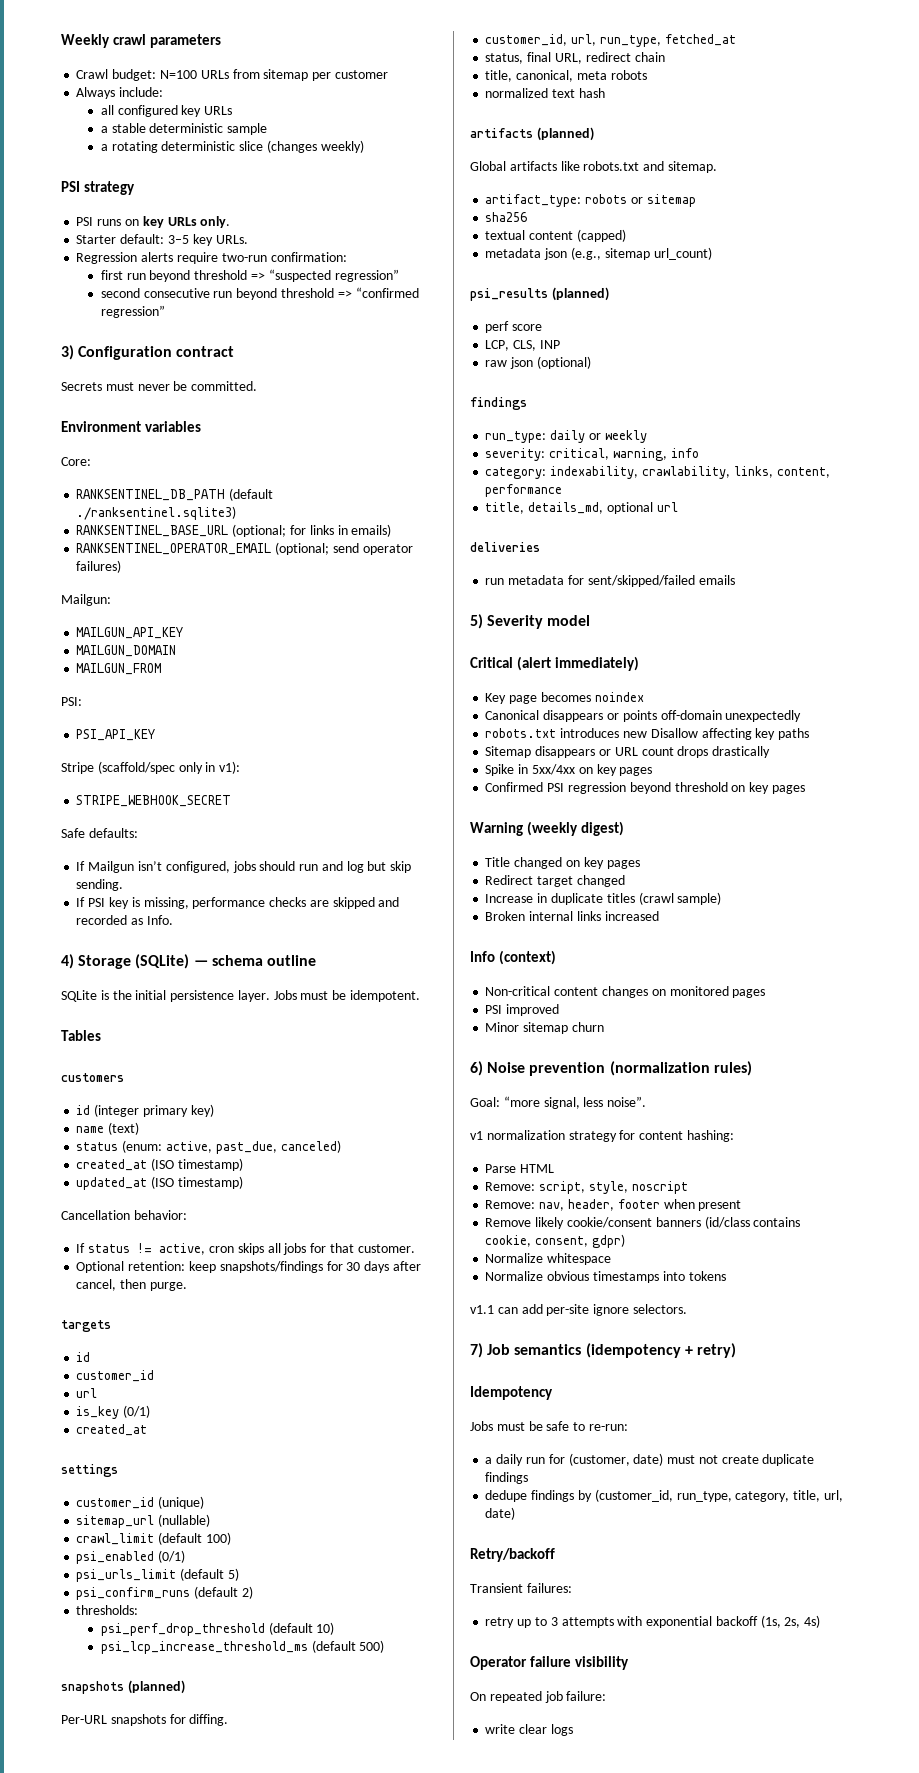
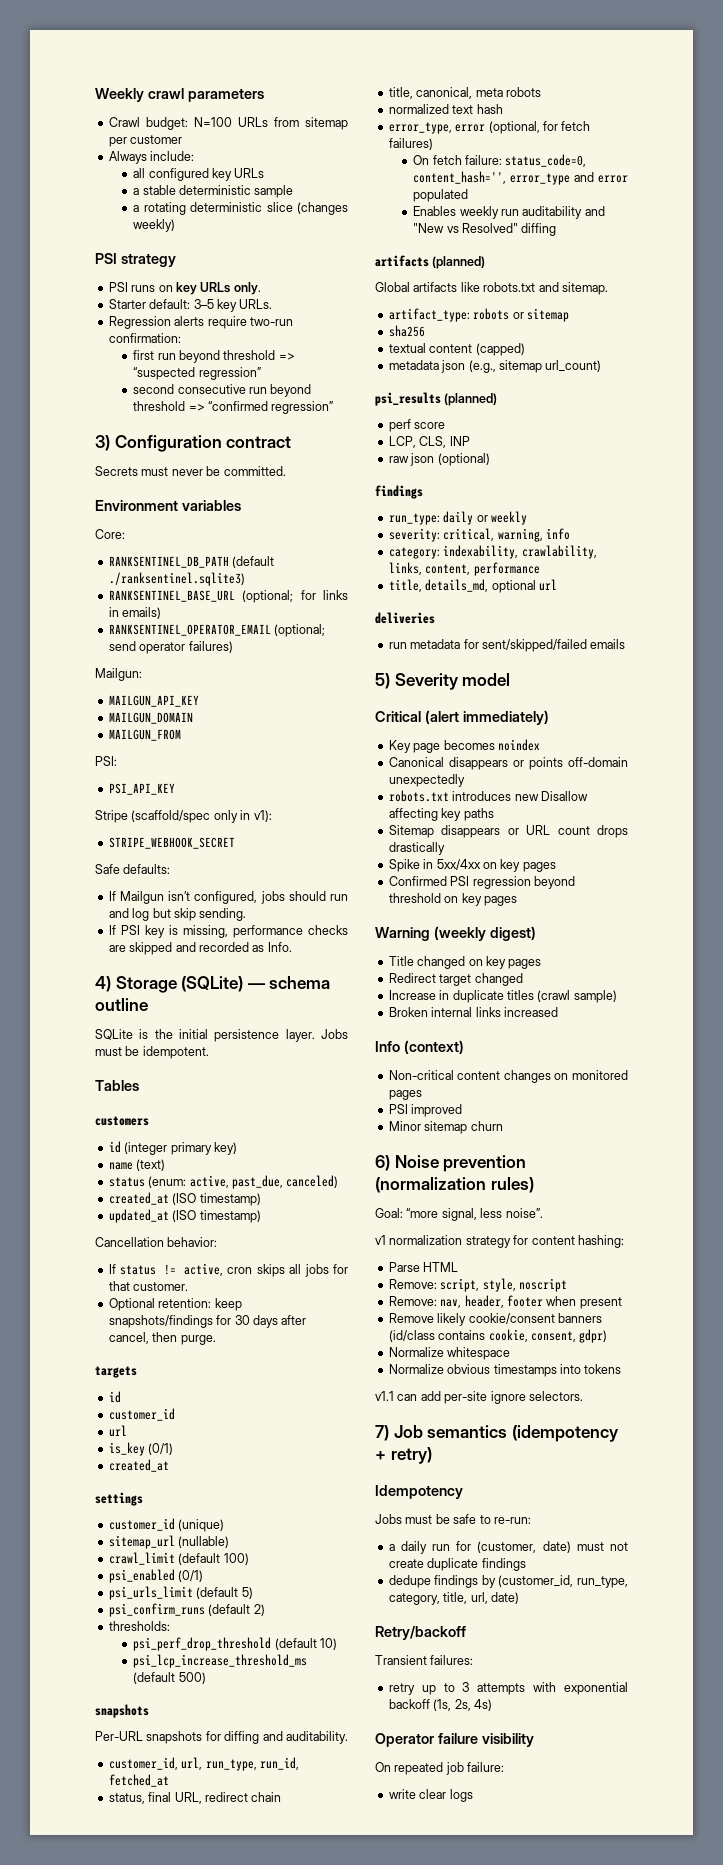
  psi_lcp_increase_threshold_ms (default 500)
- snapshots (planned)
+ snapshots
- Per-URL snapshots for diffing.
+ Per-URL snapshots for diffing and auditability.
- customer_id, url, run_type, fetched_at
+ customer_id, url, run_type, run_id, fetched_at
+ error_type, error (optional, for fetch failures)
+ On fetch failure: status_code=0, content_hash='', error_type and error populated
+ Enables weekly run auditability and "New vs Resolved" diffing

